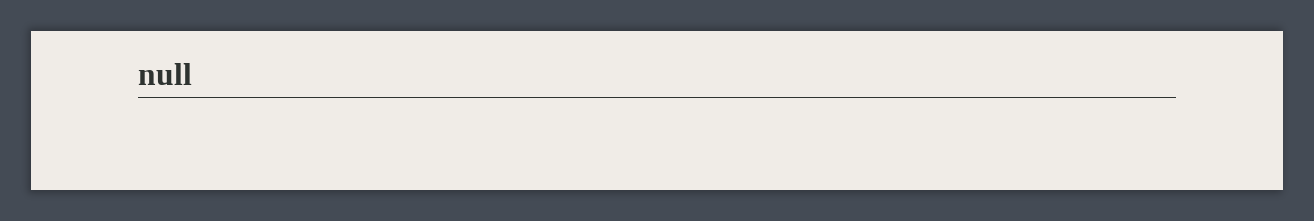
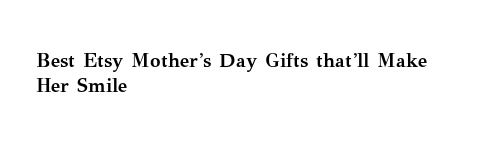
- null
+ Best Etsy Mother’s Day Gifts that’ll Make Her Smile

